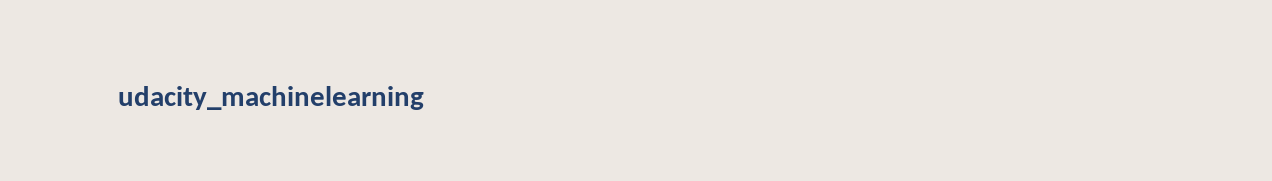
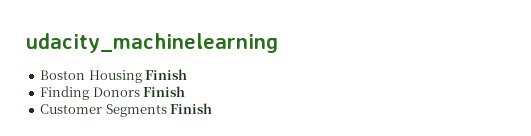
+ Boston Housing Finish
+ Finding Donors Finish
+ Customer Segments Finish

